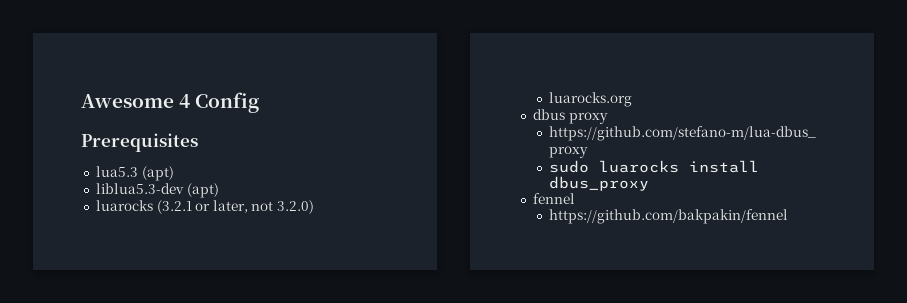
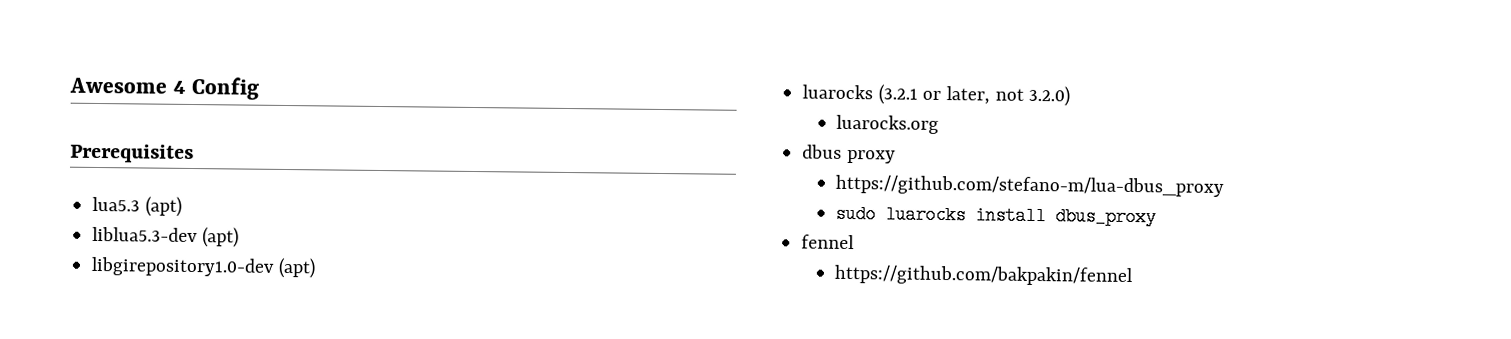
+ libgirepository1.0-dev (apt)

